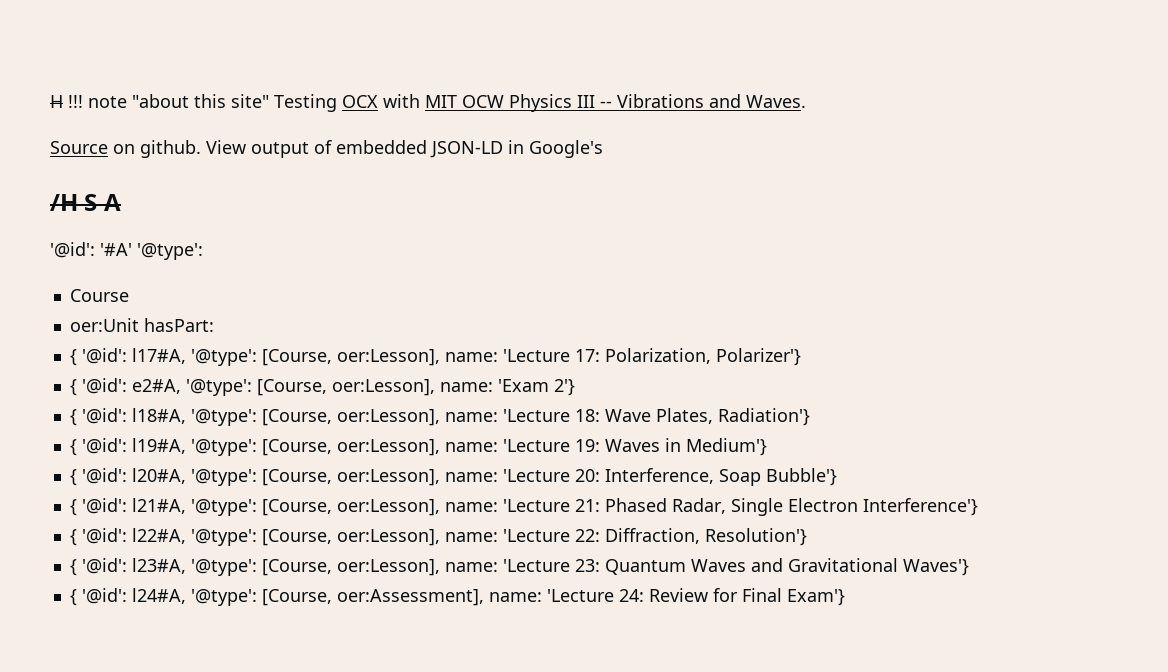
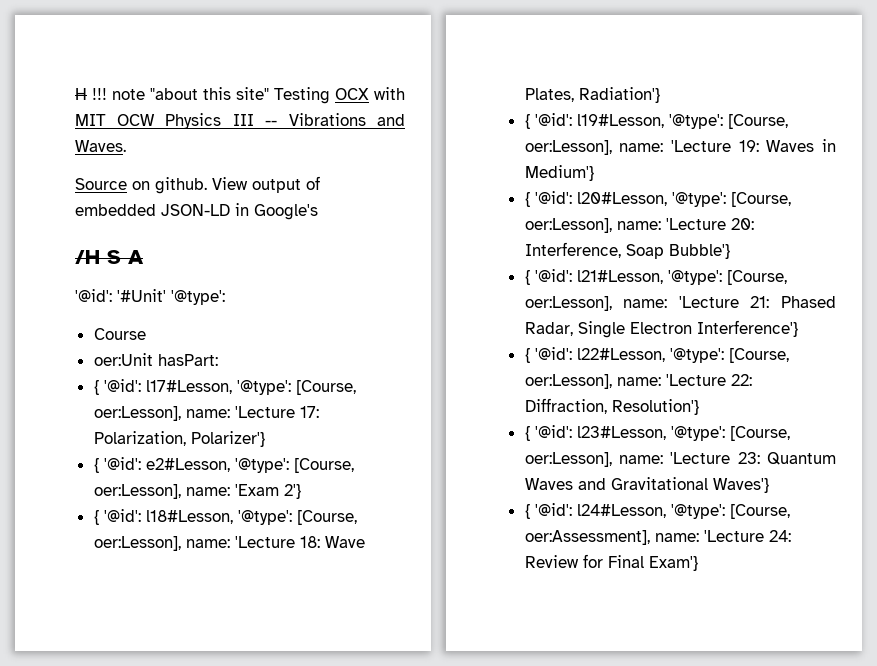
- '@id': '#A' '@type':
+ '@id': '#Unit' '@type':
- { '@id': l17#A, '@type': [Course, oer:Lesson], name: 'Lecture 17: Polarization, Polarizer'}
+ { '@id': l17#Lesson, '@type': [Course, oer:Lesson], name: 'Lecture 17: Polarization, Polarizer'}
- { '@id': e2#A, '@type': [Course, oer:Lesson], name: 'Exam 2'}
+ { '@id': e2#Lesson, '@type': [Course, oer:Lesson], name: 'Exam 2'}
- { '@id': l18#A, '@type': [Course, oer:Lesson], name: 'Lecture 18: Wave Plates, Radiation'}
+ { '@id': l18#Lesson, '@type': [Course, oer:Lesson], name: 'Lecture 18: Wave Plates, Radiation'}
- { '@id': l19#A, '@type': [Course, oer:Lesson], name: 'Lecture 19: Waves in Medium'}
+ { '@id': l19#Lesson, '@type': [Course, oer:Lesson], name: 'Lecture 19: Waves in Medium'}
- { '@id': l20#A, '@type': [Course, oer:Lesson], name: 'Lecture 20: Interference, Soap Bubble'}
+ { '@id': l20#Lesson, '@type': [Course, oer:Lesson], name: 'Lecture 20: Interference, Soap Bubble'}
- { '@id': l21#A, '@type': [Course, oer:Lesson], name: 'Lecture 21: Phased Radar, Single Electron Interference'}
+ { '@id': l21#Lesson, '@type': [Course, oer:Lesson], name: 'Lecture 21: Phased Radar, Single Electron Interference'}
- { '@id': l22#A, '@type': [Course, oer:Lesson], name: 'Lecture 22: Diffraction, Resolution'}
+ { '@id': l22#Lesson, '@type': [Course, oer:Lesson], name: 'Lecture 22: Diffraction, Resolution'}
- { '@id': l23#A, '@type': [Course, oer:Lesson], name: 'Lecture 23: Quantum Waves and Gravitational Waves'}
+ { '@id': l23#Lesson, '@type': [Course, oer:Lesson], name: 'Lecture 23: Quantum Waves and Gravitational Waves'}
- { '@id': l24#A, '@type': [Course, oer:Assessment], name: 'Lecture 24: Review for Final Exam'}
+ { '@id': l24#Lesson, '@type': [Course, oer:Assessment], name: 'Lecture 24: Review for Final Exam'}

